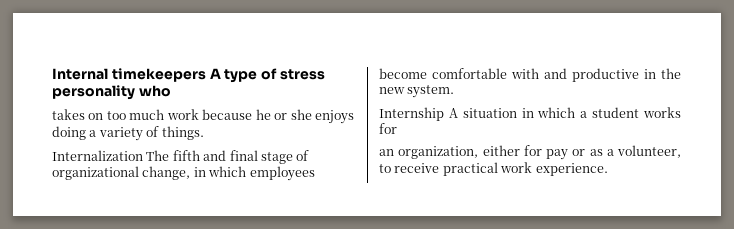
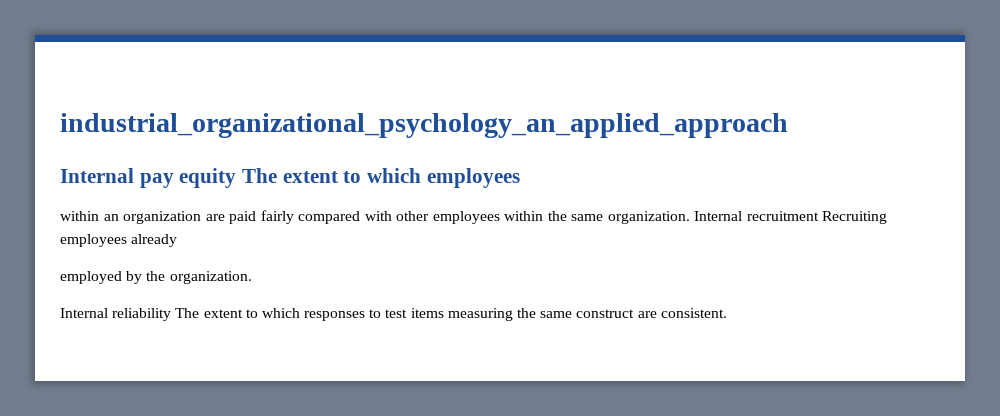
- Internal timekeepers A type of stress personality who
- takes on too much work because he or she enjoys doing a variety of things.
- Internalization The fifth and final stage of organizational change, in which employees become comfortable with and productive in the new system.
- Internship A situation in which a student works for
- an organization, either for pay or as a volunteer, to receive practical work experience.
+ industrial_organizational_psychology_an_applied_approach
+ Internal pay equity The extent to which employees
+ within an organization are paid fairly compared with other employees within the same organization. Internal recruitment Recruiting employees already
+ employed by the organization.
+ Internal reliability The extent to which responses to test items measuring the same construct are consistent.

